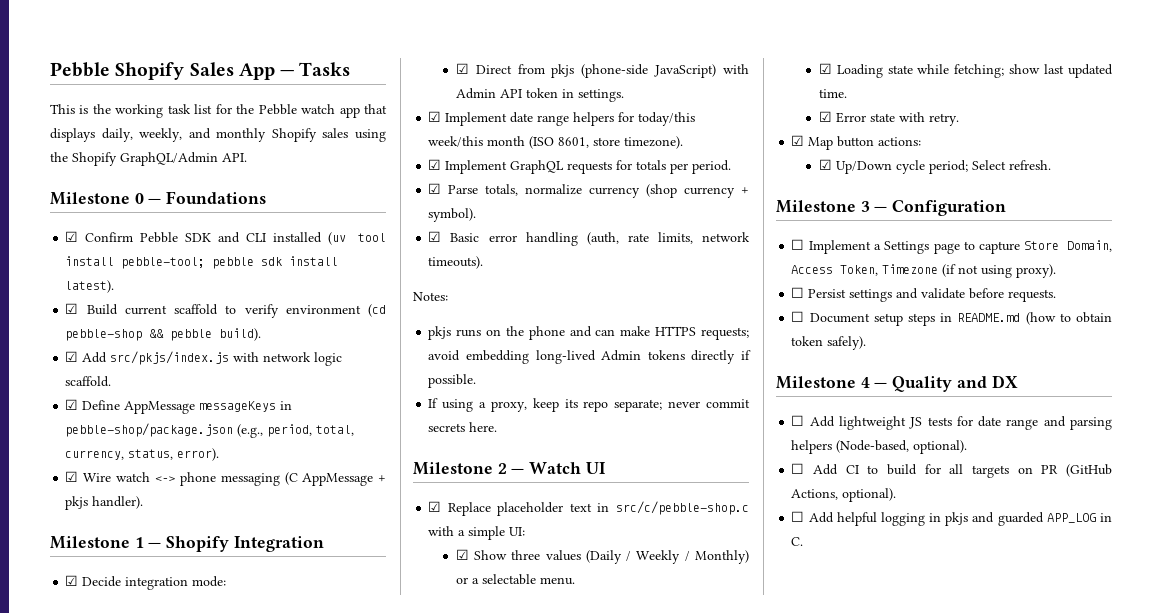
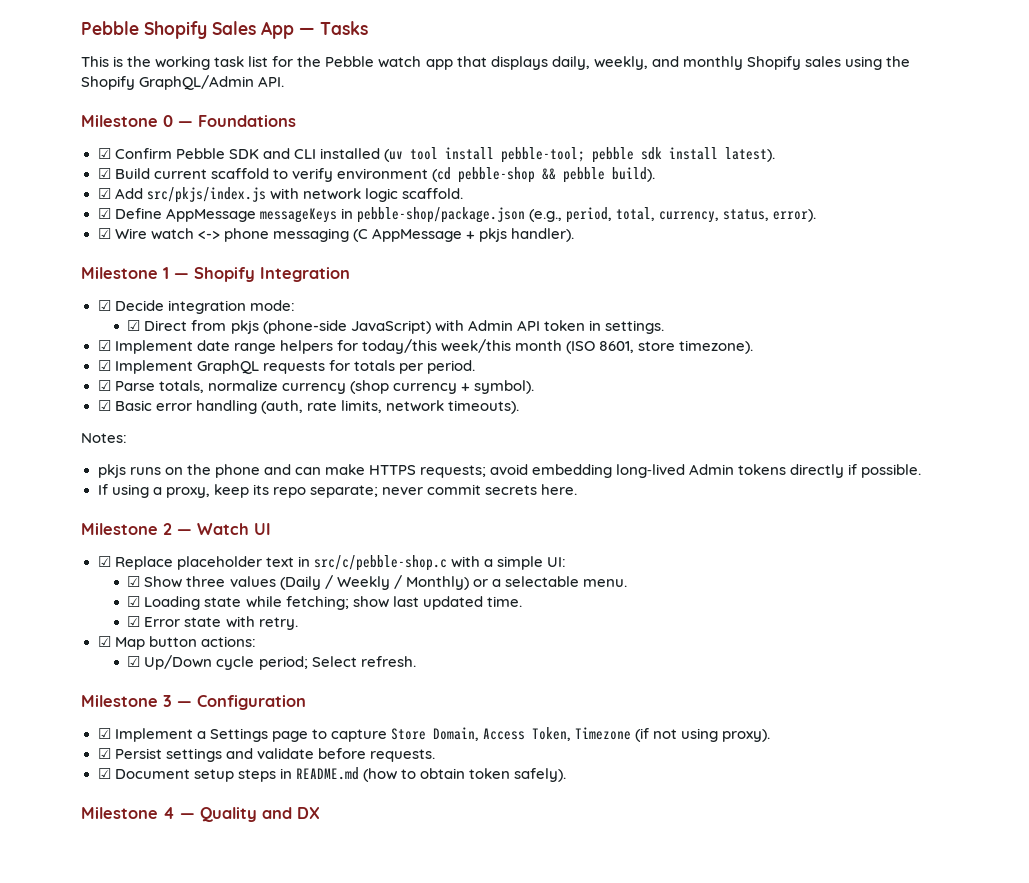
- ☐ Implement a Settings page to capture Store Domain, Access Token, Timezone (if not using proxy).
+ ☑ Implement a Settings page to capture Store Domain, Access Token, Timezone (if not using proxy).
- ☐ Persist settings and validate before requests.
+ ☑ Persist settings and validate before requests.
- ☐ Document setup steps in README.md (how to obtain token safely).
+ ☑ Document setup steps in README.md (how to obtain token safely).
- ☐ Add lightweight JS tests for date range and parsing helpers (Node-based, optional).
- ☐ Add CI to build for all targets on PR (GitHub Actions, optional).
- ☐ Add helpful logging in pkjs and guarded APP_LOG in C.

